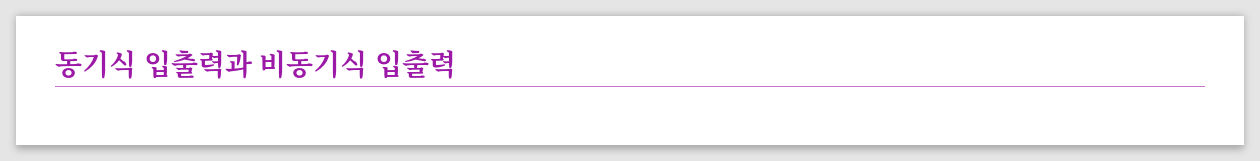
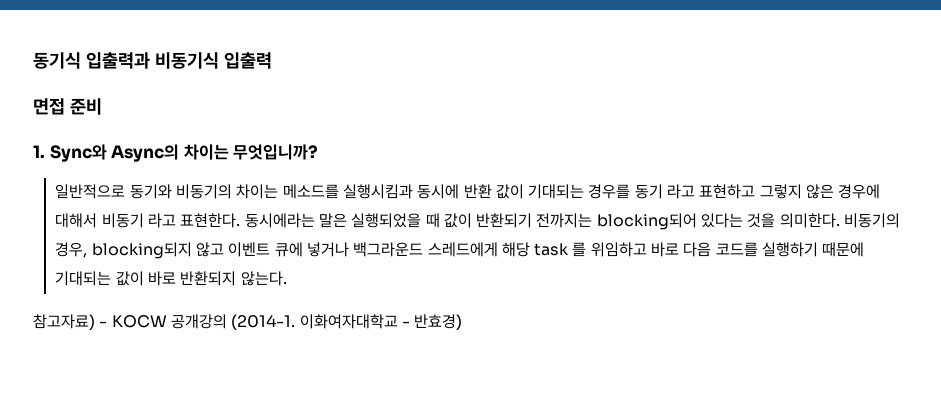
+ 면접 준비
+ 1. Sync와 Async의 차이는 무엇입니까?
+ 일반적으로 동기와 비동기의 차이는 메소드를 실행시킴과 동시에 반환 값이 기대되는 경우를 동기 라고 표현하고 그렇지 않은 경우에 대해서 비동기 라고 표현한다. 동시에라는 말은 실행되었을 때 값이 반환되기 전까지는 blocking되어 있다는 것을 의미한다. 비동기의 경우, blocking되지 않고 이벤트 큐에 넣거나 백그라운드 스레드에게 해당 task 를 위임하고 바로 다음 코드를 실행하기 때문에 기대되는 값이 바로 반환되지 않는다.
+ 참고자료) - KOCW 공개강의 (2014-1. 이화여자대학교 - 반효경)

